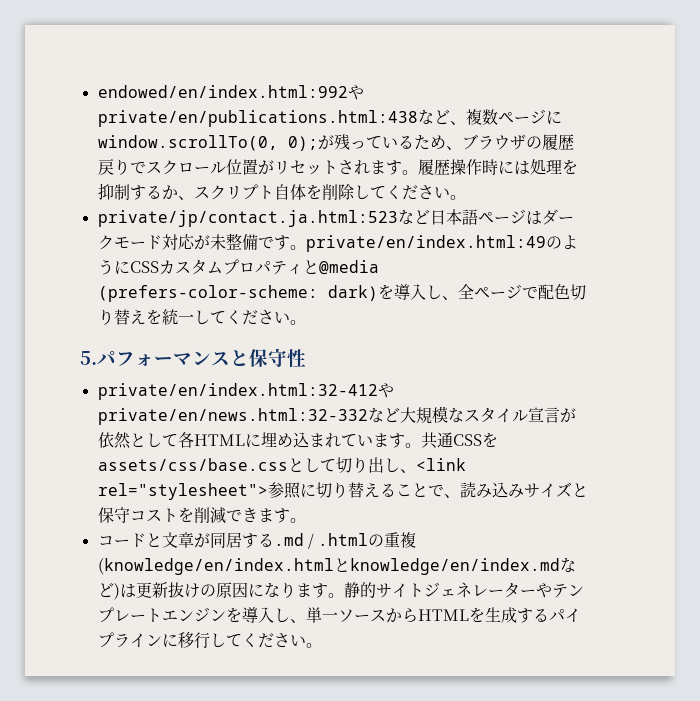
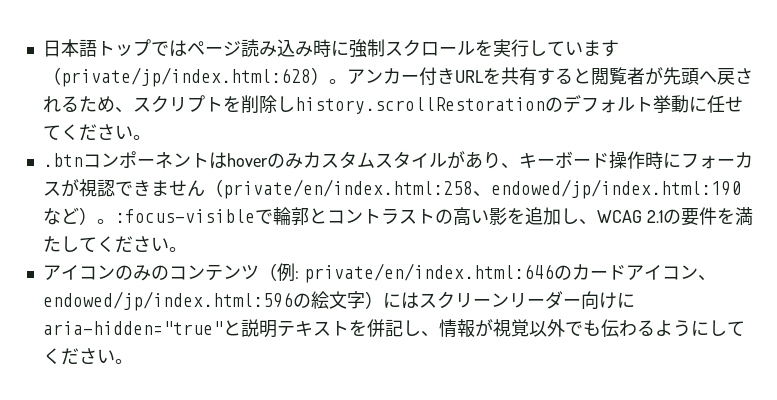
- endowed/en/index.html:992やprivate/en/publications.html:438など、複数ページにwindow.scrollTo(0, 0);が残っているため、ブラウザの履歴戻りでスクロール位置がリセットされます。履歴操作時には処理を抑制するか、スクリプト自体を削除してください。
- private/jp/contact.ja.html:523など日本語ページはダークモード対応が未整備です。private/en/index.html:49のようにCSSカスタムプロパティと@media (prefers-color-scheme: dark)を導入し、全ページで配色切り替えを統一してください。
- 5.パフォーマンスと保守性
- private/en/index.html:32-412やprivate/en/news.html:32-332など大規模なスタイル宣言が依然として各HTMLに埋め込まれています。共通CSSをassets/css/base.cssとして切り出し、<link rel="stylesheet">参照に切り替えることで、読み込みサイズと保守コストを削減できます。
- コードと文章が同居する.md / .htmlの重複(knowledge/en/index.htmlとknowledge/en/index.mdなど)は更新抜けの原因になります。静的サイトジェネレーターやテンプレートエンジンを導入し、単一ソースからHTMLを生成するパイプラインに移行してください。
+ 日本語トップではページ読み込み時に強制スクロールを実行しています（private/jp/index.html:628）。アンカー付きURLを共有すると閲覧者が先頭へ戻されるため、スクリプトを削除しhistory.scrollRestorationのデフォルト挙動に任せてください。
+ .btnコンポーネントはhoverのみカスタムスタイルがあり、キーボード操作時にフォーカスが視認できません（private/en/index.html:258、endowed/jp/index.html:190など）。:focus-visibleで輪郭とコントラストの高い影を追加し、WCAG 2.1の要件を満たしてください。
+ アイコンのみのコンテンツ（例: private/en/index.html:646のカードアイコン、endowed/jp/index.html:596の絵文字）にはスクリーンリーダー向けにaria-hidden="true"と説明テキストを併記し、情報が視覚以外でも伝わるようにしてください。

